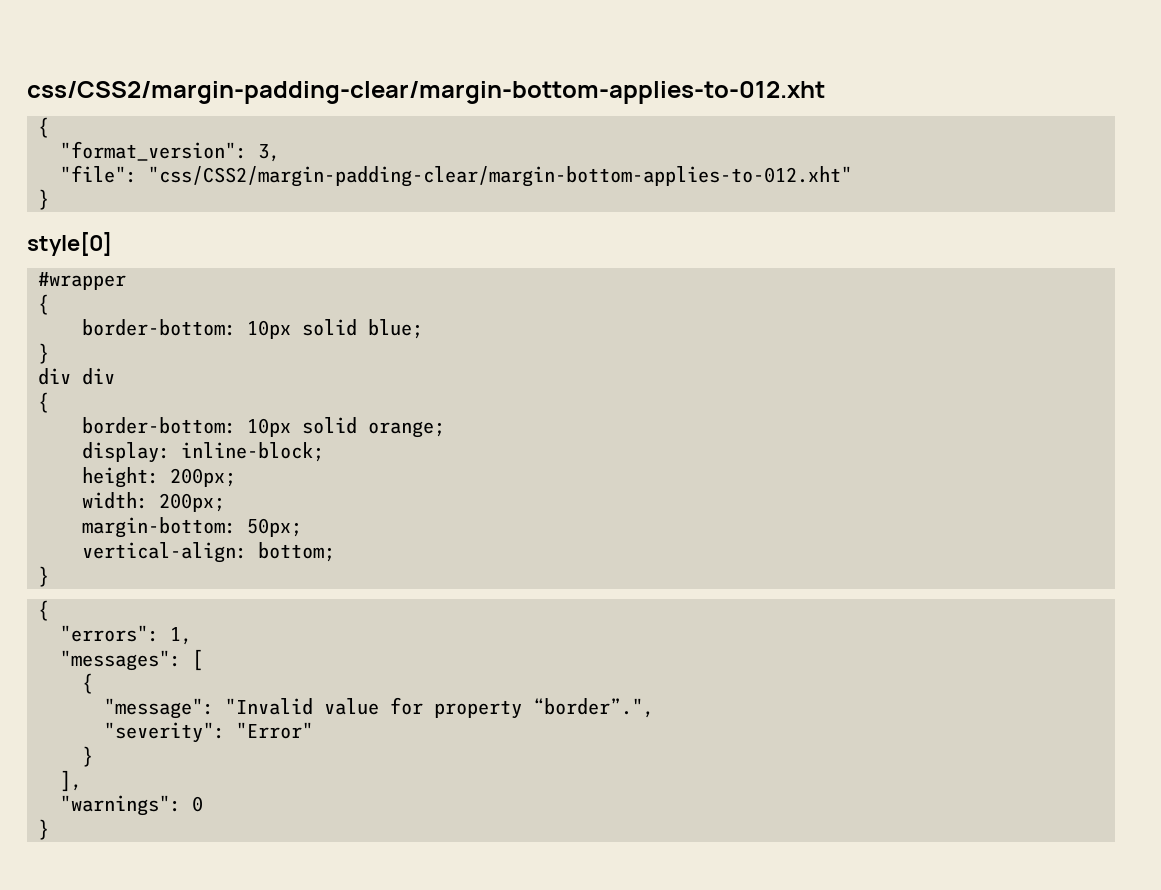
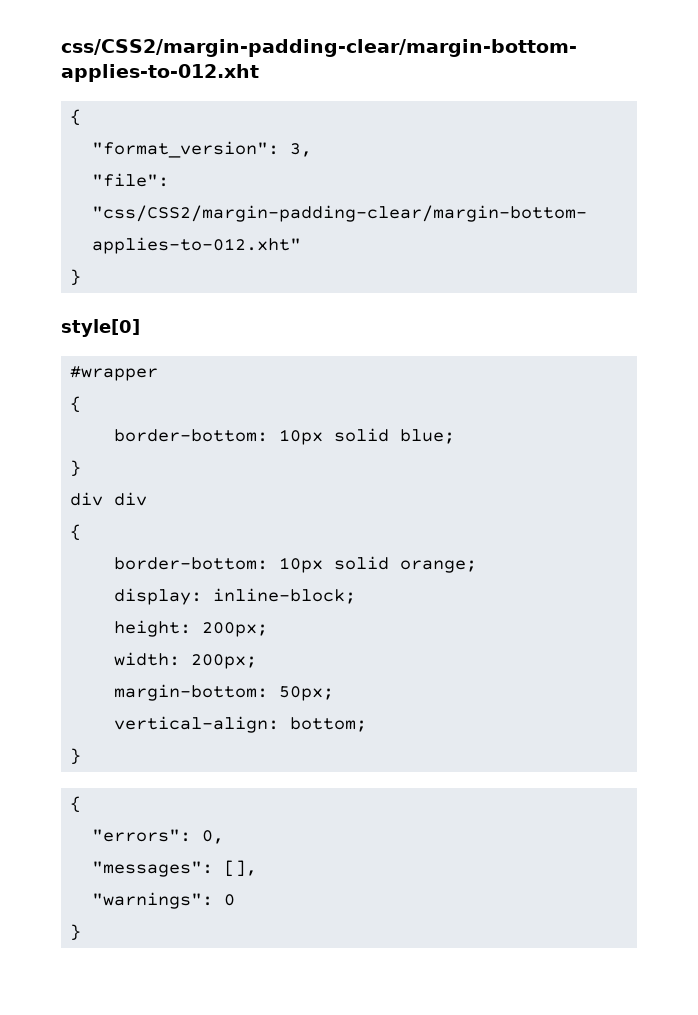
- "errors": 1,
+ "errors": 0,
- "messages": [
- {
- "message": "Invalid value for property “border”.",
- "severity": "Error"
- }
- ],
+ "messages": [],

